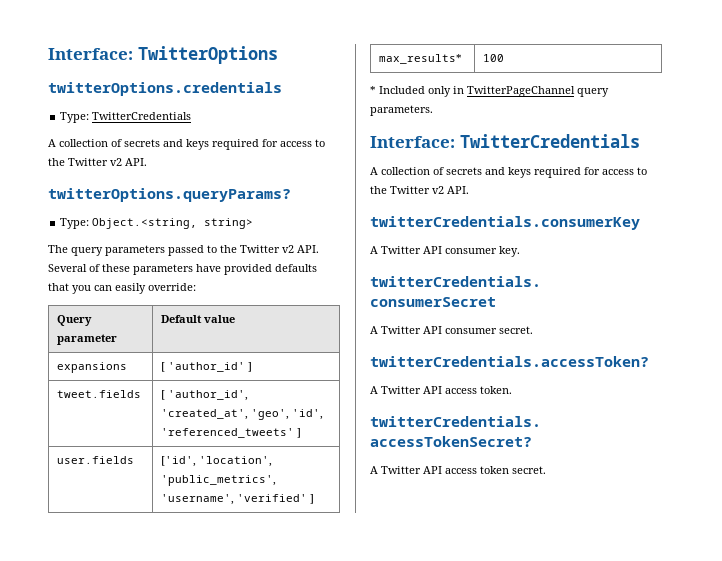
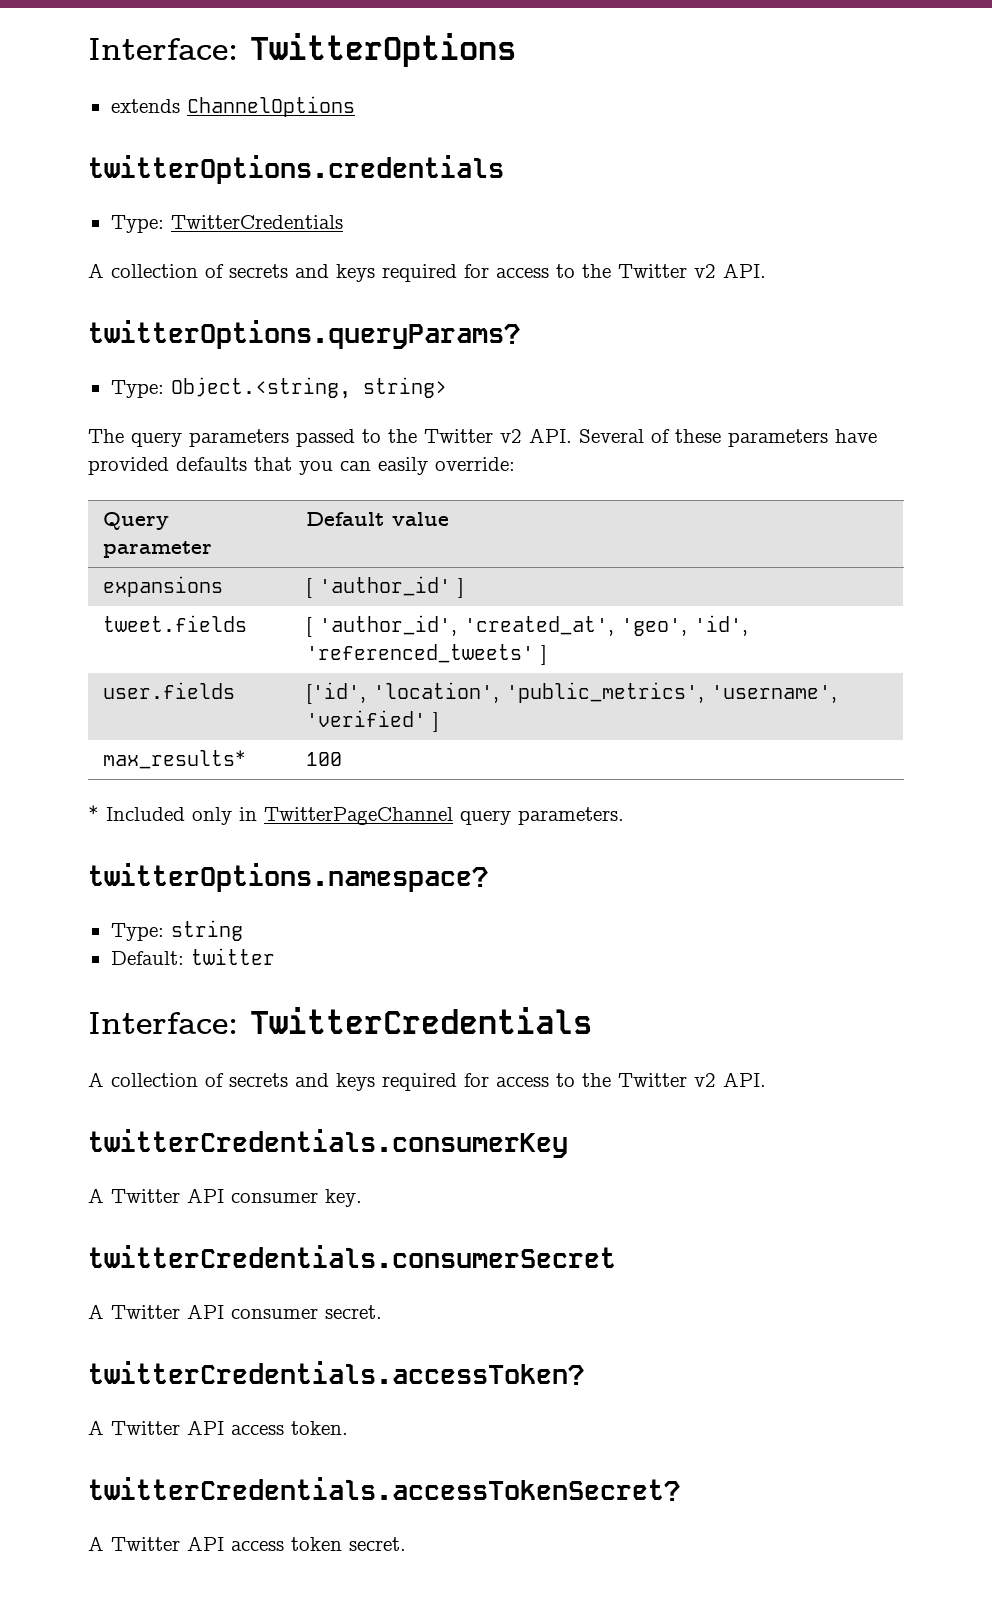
+ extends ChannelOptions
+ twitterOptions.namespace?
+ Type: string
+ Default: twitter

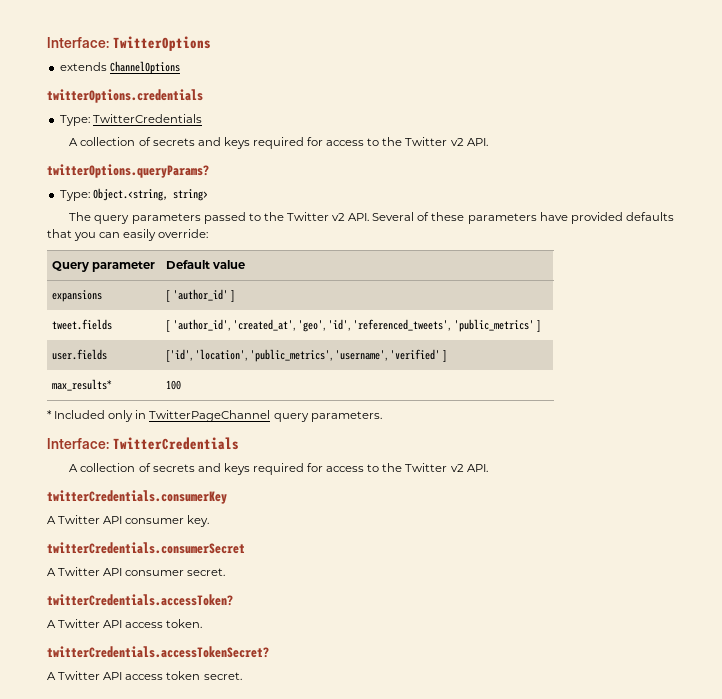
- tweet.fields | [ 'author_id', 'created_at', 'geo', 'id', 'referenced_tweets' ]
+ tweet.fields | [ 'author_id', 'created_at', 'geo', 'id', 'referenced_tweets', 'public_metrics' ]
- twitterOptions.namespace?
- Type: string
- Default: twitter

